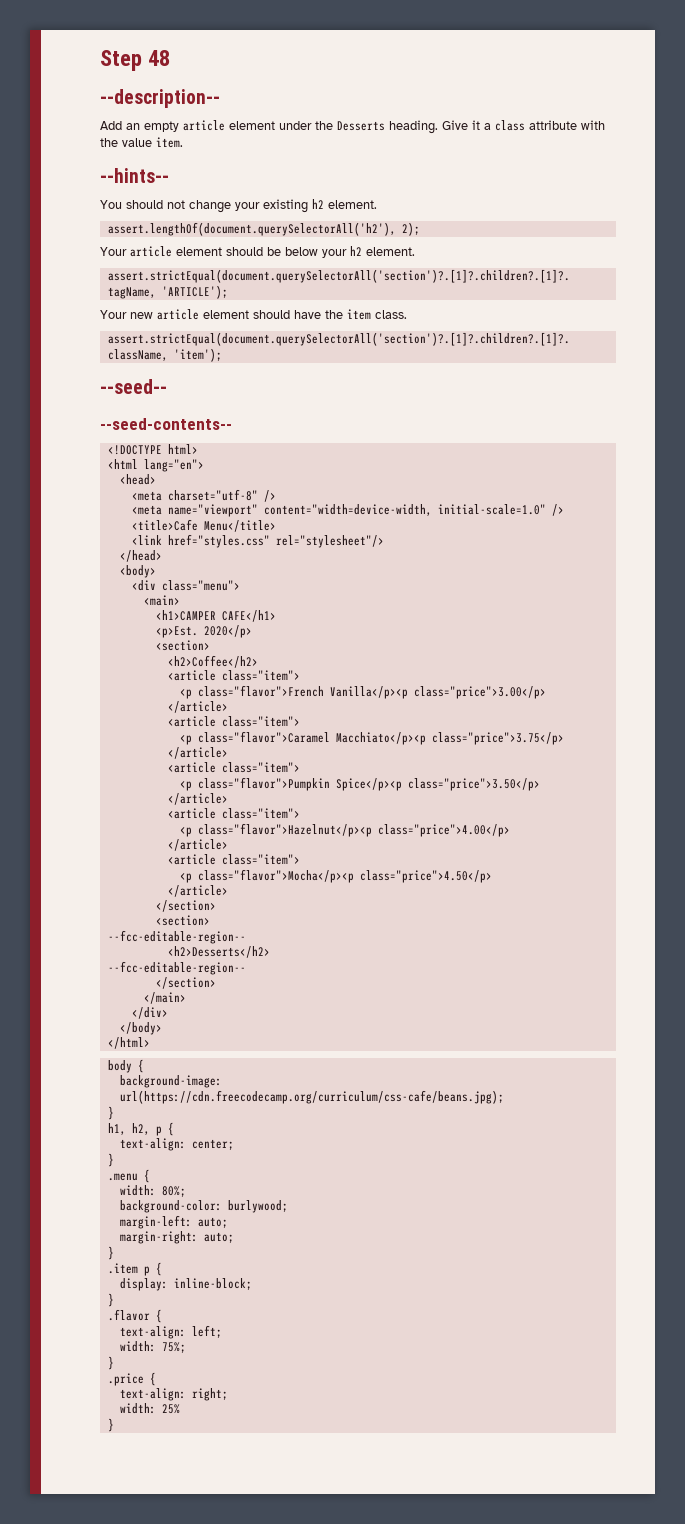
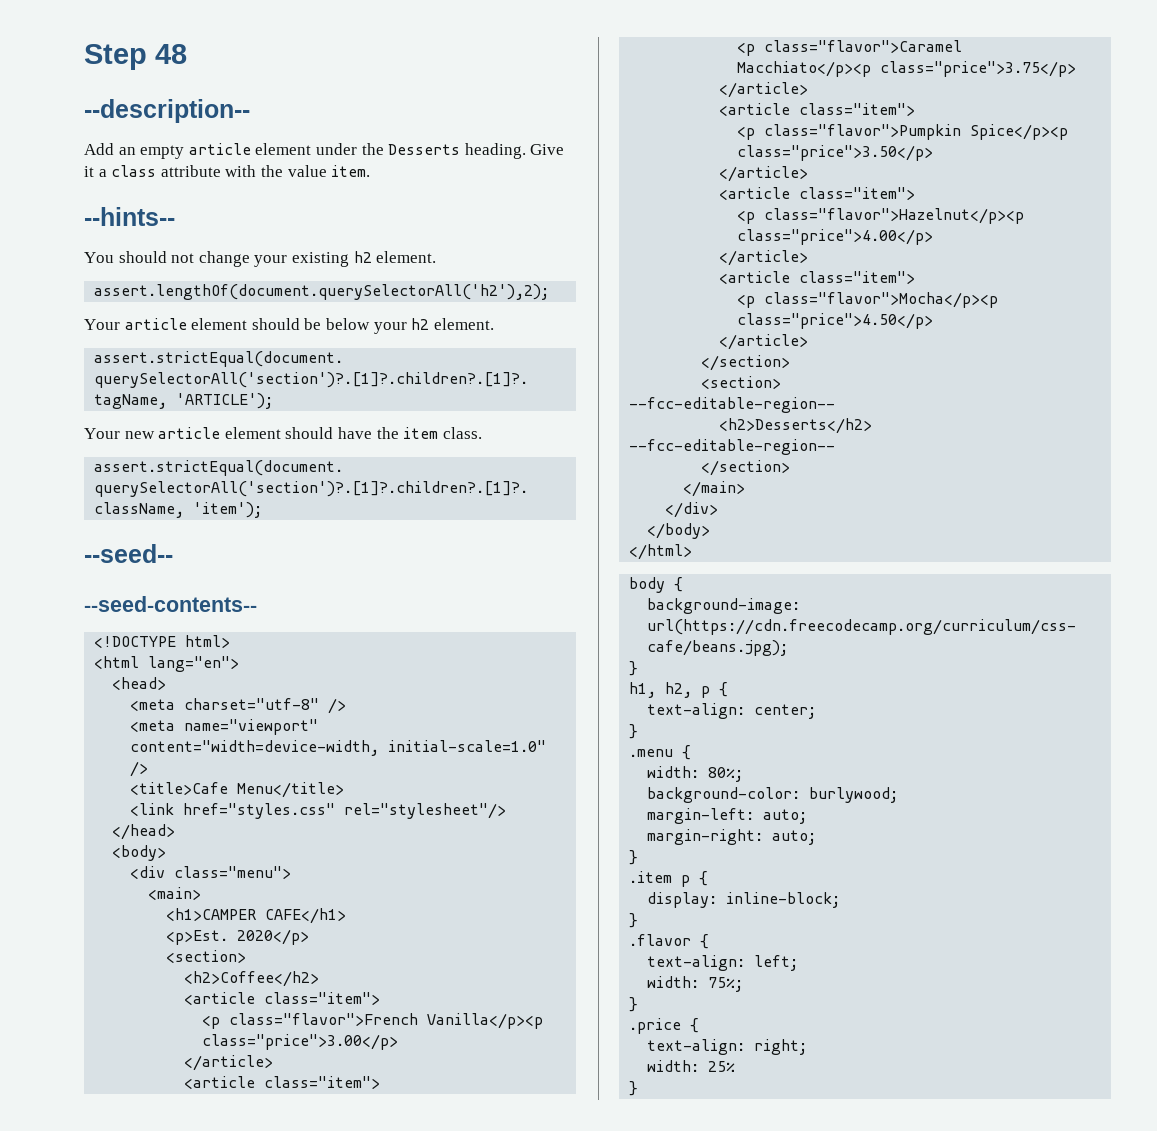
- assert.lengthOf(document.querySelectorAll('h2'), 2);
+ assert.lengthOf(document.querySelectorAll('h2'),2);

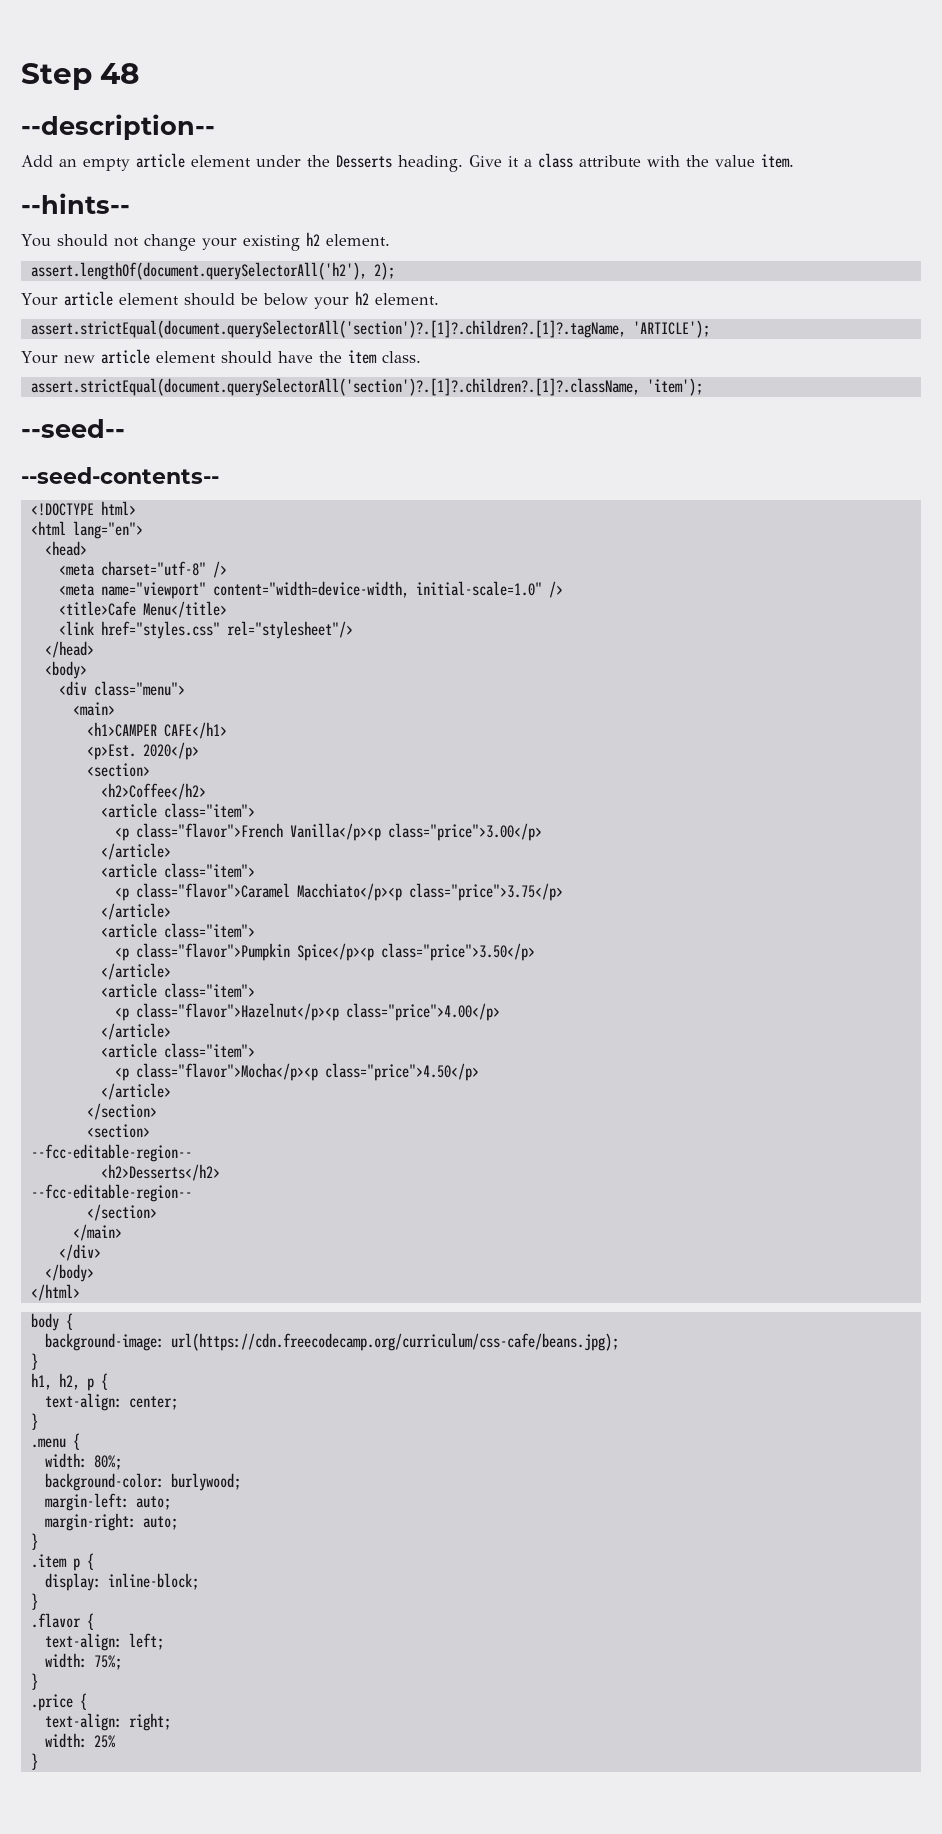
- assert.lengthOf(document.querySelectorAll('h2'),2);
+ assert.lengthOf(document.querySelectorAll('h2'), 2);

